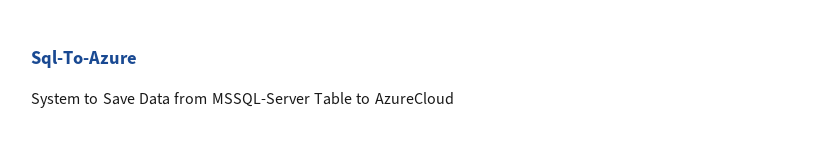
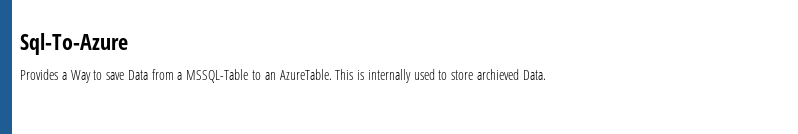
- System to Save Data from MSSQL-Server Table to AzureCloud
+ Provides a Way to save Data from a MSSQL-Table to an AzureTable. This is internally used to store archieved Data.

